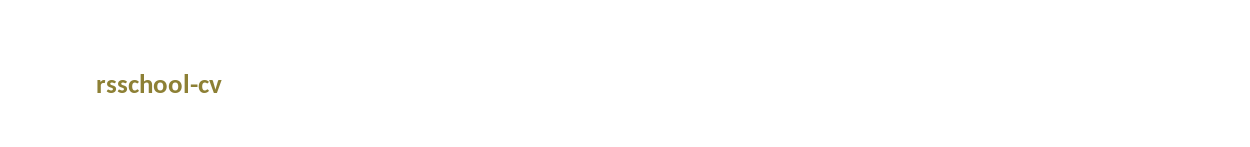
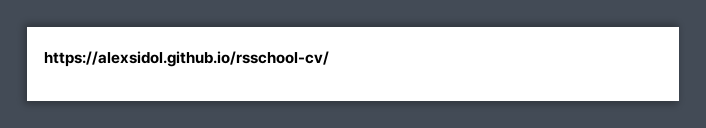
- rsschool-cv
+ https://alexsidol.github.io/rsschool-cv/

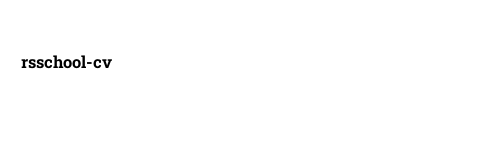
- https://alexsidol.github.io/rsschool-cv/
+ rsschool-cv

